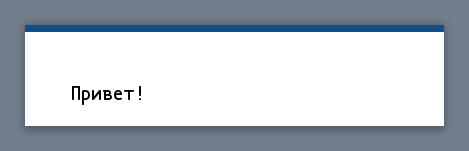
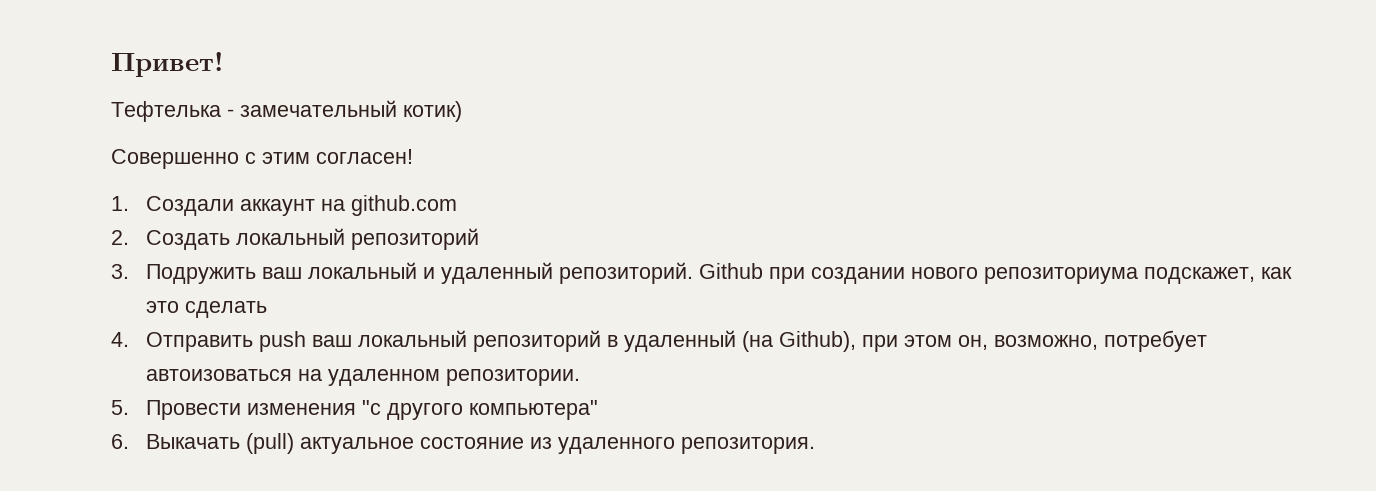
+ Тефтелька - замечательный котик)
+ Совершенно с этим согласен!
+ 1. Создали аккаунт на github.com
+ 2. Создать локальный репозиторий
+ 3. Подружить ваш локальный и удаленный репозиторий. Github при создании нового репозиториума подскажет, как это сделать
+ 4. Отправить push ваш локальный репозиторий в удаленный (на Github), при этом он, возможно, потребует автоизоваться на удаленном репозитории.
+ 5. Провести изменения "с другого компьютера"
+ 6. Выкачать (pull) актуальное состояние из удаленного репозитория.

